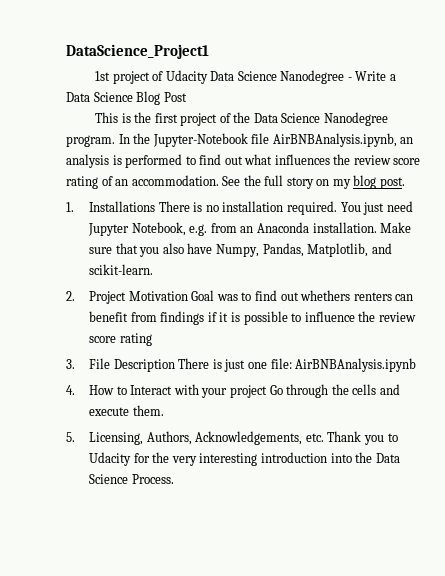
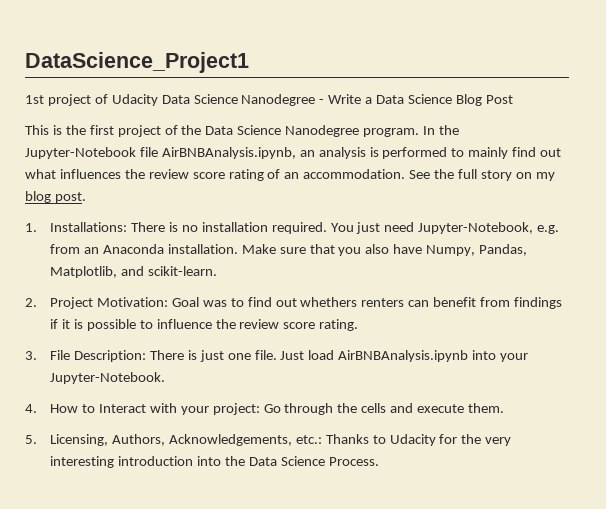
- In the Jupyter-Notebook file AirBNBAnalysis.ipynb, an analysis is performed to find out what influences the review score rating of an accommodation.
+ In the Jupyter-Notebook file AirBNBAnalysis.ipynb, an analysis is performed to mainly find out what influences the review score rating of an accommodation.
- 1. Installations There is no installation required.
+ 1. Installations: There is no installation required.
- You just need Jupyter Notebook, e.g. from an Anaconda installation.
+ You just need Jupyter-Notebook, e.g. from an Anaconda installation.
- 2. Project Motivation Goal was to find out whethers renters can benefit from findings if it is possible to influence the review score rating
+ 2. Project Motivation: Goal was to find out whethers renters can benefit from findings if it is possible to influence the review score rating.
- 3. File Description There is just one file: AirBNBAnalysis.ipynb
+ 3. File Description: There is just one file. Just load AirBNBAnalysis.ipynb into your Jupyter-Notebook.
- 4. How to Interact with your project Go through the cells and execute them.
+ 4. How to Interact with your project: Go through the cells and execute them.
- 5. Licensing, Authors, Acknowledgements, etc. Thank you to Udacity for the very interesting introduction into the Data Science Process.
+ 5. Licensing, Authors, Acknowledgements, etc.: Thanks to Udacity for the very interesting introduction into the Data Science Process.

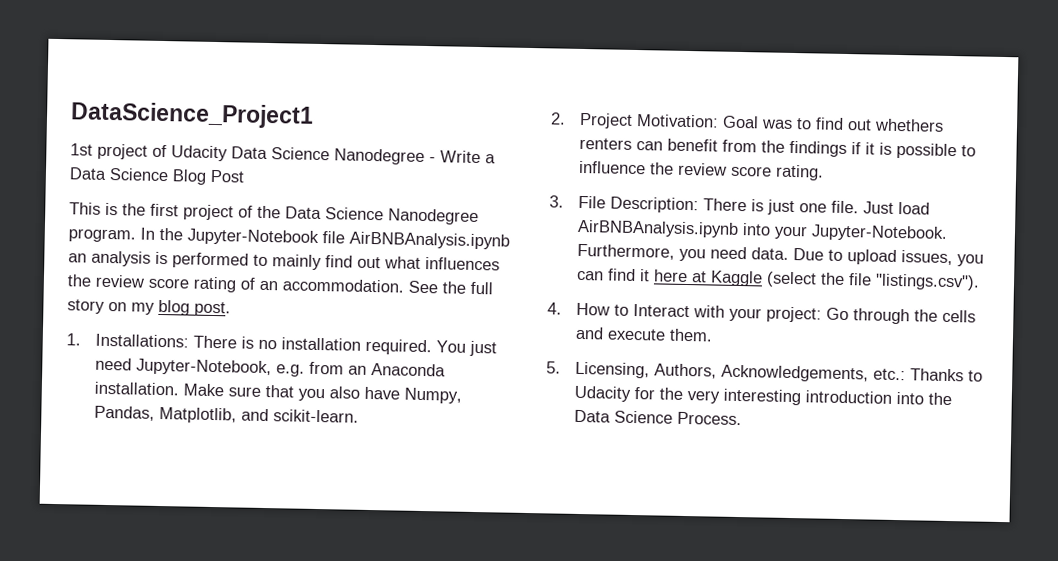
- In the Jupyter-Notebook file AirBNBAnalysis.ipynb, an analysis is performed to mainly find out what influences the review score rating of an accommodation.
+ In the Jupyter-Notebook file AirBNBAnalysis.ipynb an analysis is performed to mainly find out what influences the review score rating of an accommodation.
- 2. Project Motivation: Goal was to find out whethers renters can benefit from findings if it is possible to influence the review score rating.
+ 2. Project Motivation: Goal was to find out whethers renters can benefit from the findings if it is possible to influence the review score rating.
+ Furthermore, you need data. Due to upload issues, you can find it here at Kaggle (select the file "listings.csv").

